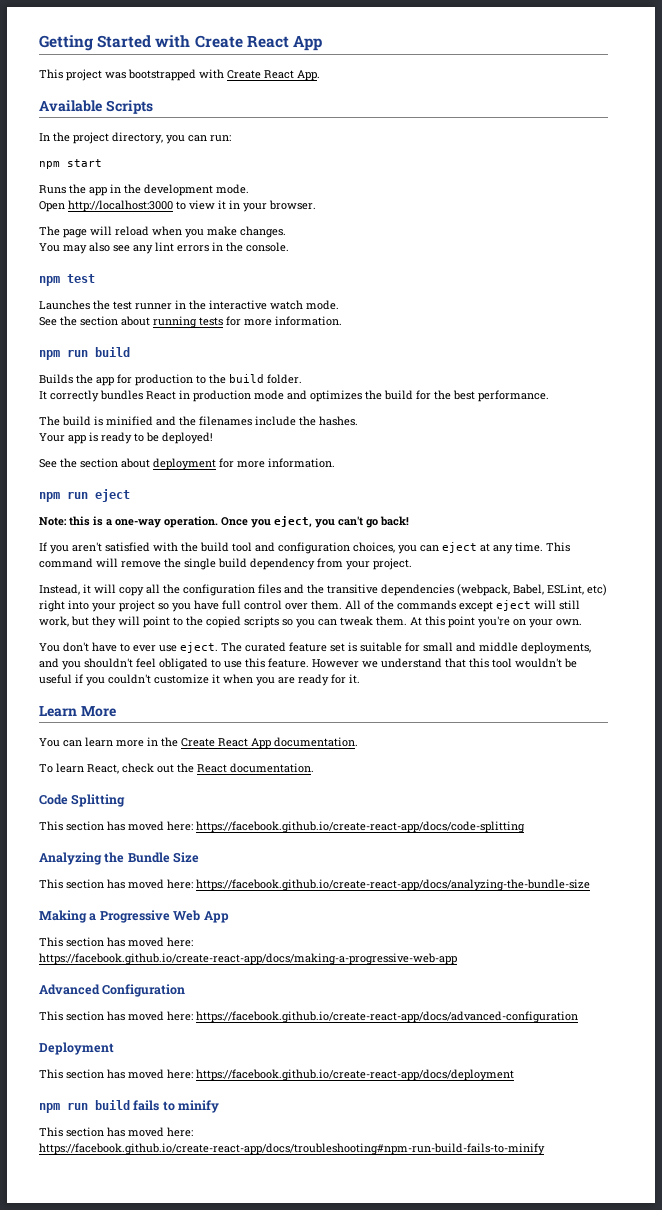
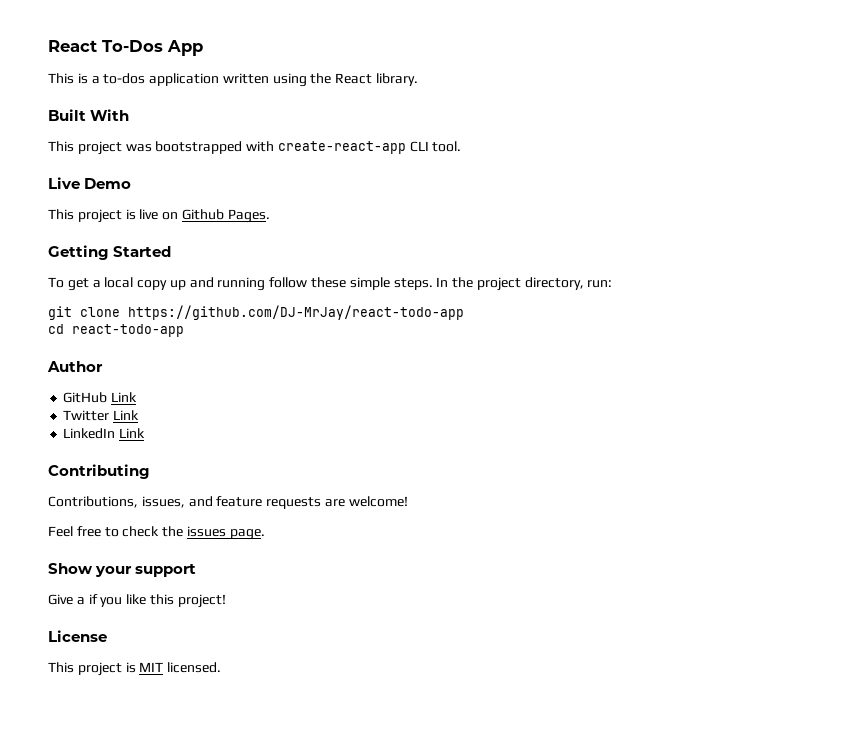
- Getting Started with Create React App
+ React To-Dos App
+ This is a to-dos application written using the React library.
+ Built With
- This project was bootstrapped with Create React App.
- Available Scripts
- In the project directory, you can run:
+ This project was bootstrapped with create-react-app CLI tool.
+ Live Demo
+ This project is live on Github Pages.
+ Getting Started
+ To get a local copy up and running follow these simple steps. In the project directory, run:
- npm start
- Runs the app in the development mode.
- Open http://localhost:3000 to view it in your browser.
- The page will reload when you make changes.
- You may also see any lint errors in the console.
- npm test
- Launches the test runner in the interactive watch mode.
- See the section about running tests for more information.
- npm run build
- Builds the app for production to the build folder.
- It correctly bundles React in production mode and optimizes the build for the best performance.
- The build is minified and the filenames include the hashes.
- Your app is ready to be deployed!
- See the section about deployment for more information.
- npm run eject
- Note: this is a one-way operation. Once you eject, you can't go back!
- If you aren't satisfied with the build tool and configuration choices, you can eject at any time. This command will remove the single build dependency from your project.
- Instead, it will copy all the configuration files and the transitive dependencies (webpack, Babel, ESLint, etc) right into your project so you have full control over them. All of the commands except eject will still work, but they will point to the copied scripts so you can tweak them. At this point you're on your own.
- You don't have to ever use eject. The curated feature set is suitable for small and middle deployments, and you shouldn't feel obligated to use this feature. However we understand that this tool wouldn't be useful if you couldn't customize it when you are ready for it.
- Learn More
- You can learn more in the Create React App documentation.
- To learn React, check out the React documentation.
- Code Splitting
- This section has moved here: https://facebook.github.io/create-react-app/docs/code-splitting
- Analyzing the Bundle Size
- This section has moved here: https://facebook.github.io/create-react-app/docs/analyzing-the-bundle-size
- Making a Progressive Web App
- This section has moved here: https://facebook.github.io/create-react-app/docs/making-a-progressive-web-app
- Advanced Configuration
- This section has moved here: https://facebook.github.io/create-react-app/docs/advanced-configuration
- Deployment
- This section has moved here: https://facebook.github.io/create-react-app/docs/deployment
- npm run build fails to minify
- This section has moved here: https://facebook.github.io/create-react-app/docs/troubleshooting#npm-run-build-fails-to-minify
+ git clone https://github.com/DJ-MrJay/react-todo-app
+ cd react-todo-app
+ Author
+ GitHub Link
+ Twitter Link
+ LinkedIn Link
+ Contributing
+ Contributions, issues, and feature requests are welcome!
+ Feel free to check the issues page.
+ Show your support
+ Give a if you like this project!
+ License
+ This project is MIT licensed.

